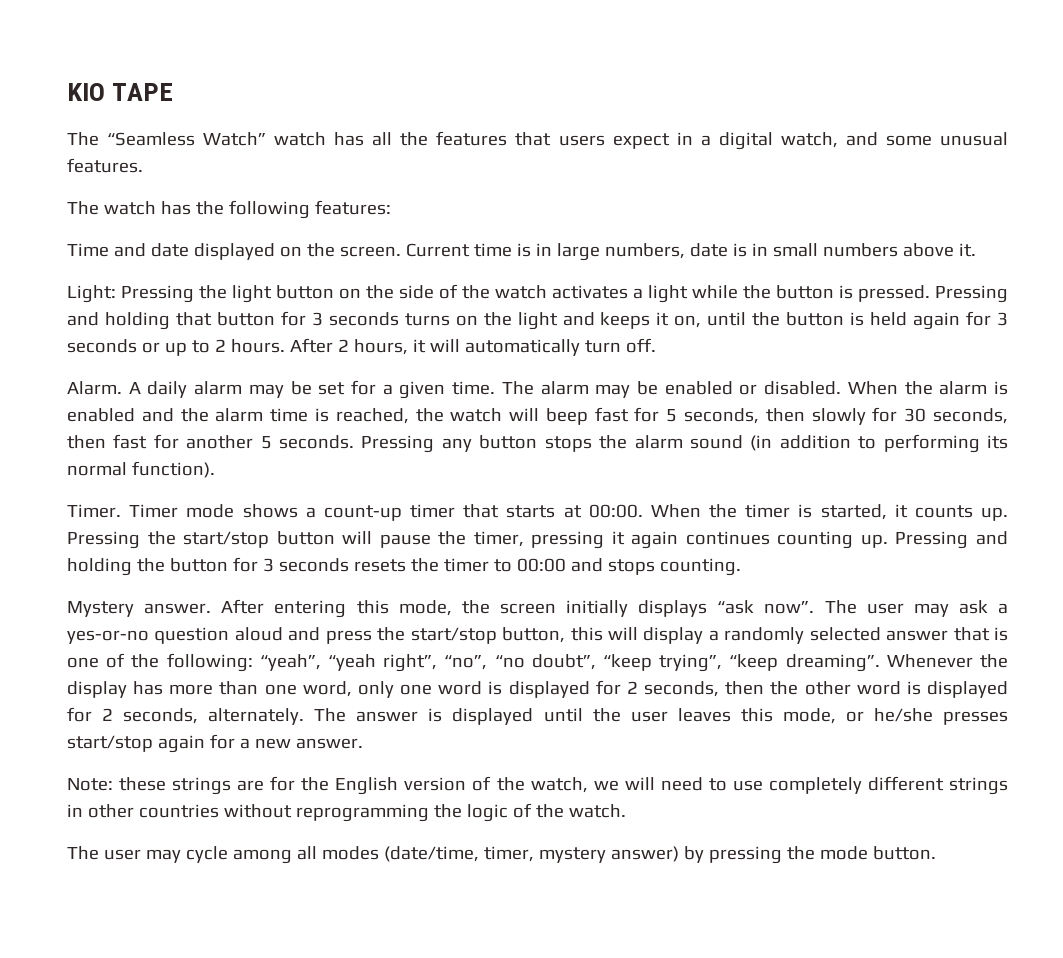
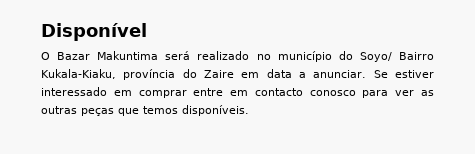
- KIO TAPE
- The “Seamless Watch” watch has all the features that users expect in a digital watch, and some unusual features.
- The watch has the following features:
- Time and date displayed on the screen. Current time is in large numbers, date is in small numbers above it.
- Light: Pressing the light button on the side of the watch activates a light while the button is pressed. Pressing and holding that button for 3 seconds turns on the light and keeps it on, until the button is held again for 3 seconds or up to 2 hours. After 2 hours, it will automatically turn off.
- Alarm. A daily alarm may be set for a given time. The alarm may be enabled or disabled. When the alarm is enabled and the alarm time is reached, the watch will beep fast for 5 seconds, then slowly for 30 seconds, then fast for another 5 seconds. Pressing any button stops the alarm sound (in addition to performing its normal function).
- Timer. Timer mode shows a count-up timer that starts at 00:00. When the timer is started, it counts up. Pressing the start/stop button will pause the timer, pressing it again continues counting up. Pressing and holding the button for 3 seconds resets the timer to 00:00 and stops counting.
- Mystery answer. After entering this mode, the screen initially displays “ask now”. The user may ask a yes-or-no question aloud and press the start/stop button, this will display a randomly selected answer that is one of the following: “yeah”, “yeah right”, “no”, “no doubt”, “keep trying”, “keep dreaming”. Whenever the display has more than one word, only one word is displayed for 2 seconds, then the other word is displayed for 2 seconds, alternately. The answer is displayed until the user leaves this mode, or he/she presses start/stop again for a new answer.
- Note: these strings are for the English version of the watch, we will need to use completely different strings in other countries without reprogramming the logic of the watch.
- The user may cycle among all modes (date/time, timer, mystery answer) by pressing the mode button.
+ Disponível
+ O Bazar Makuntima será realizado no município do Soyo/ Bairro Kukala-Kiaku, província do Zaire em data a anunciar. Se estiver interessado em comprar entre em contacto conosco para ver as outras peças que temos disponíveis.

